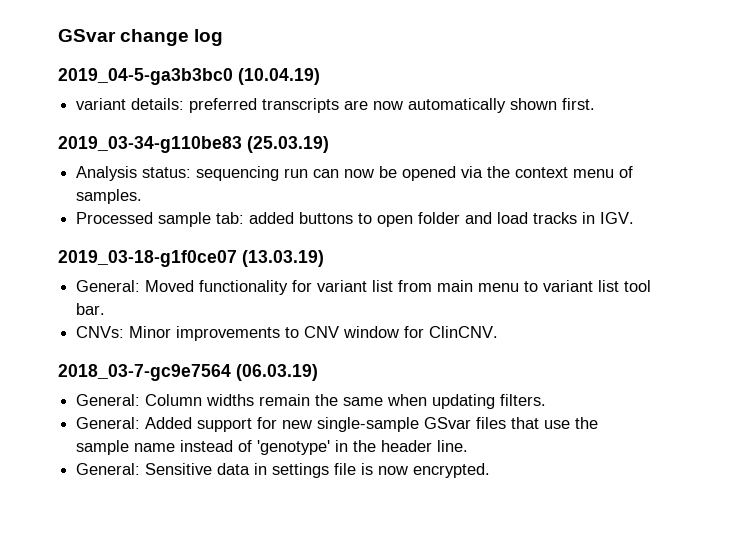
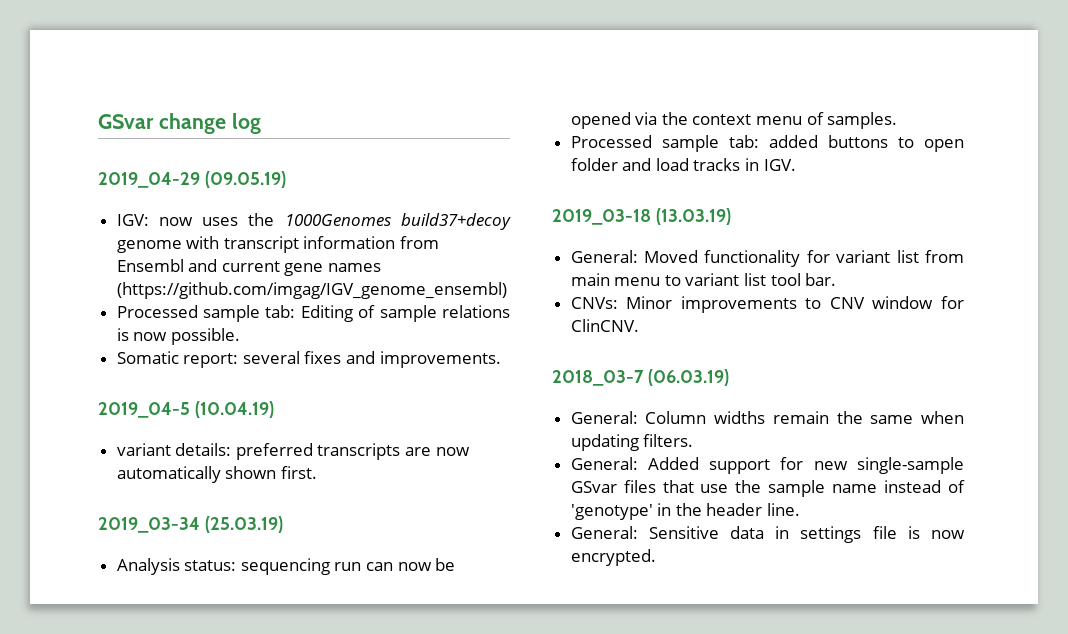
- 2019_04-5-ga3b3bc0 (10.04.19)
+ 2019_04-29 (09.05.19)
+ IGV: now uses the 1000Genomes build37+decoy genome with transcript information from Ensembl and current gene names (https://github.com/imgag/IGV_genome_ensembl)
+ Processed sample tab: Editing of sample relations is now possible.
+ Somatic report: several fixes and improvements.
+ 2019_04-5 (10.04.19)
- 2019_03-34-g110be83 (25.03.19)
+ 2019_03-34 (25.03.19)
- 2019_03-18-g1f0ce07 (13.03.19)
+ 2019_03-18 (13.03.19)
- 2018_03-7-gc9e7564 (06.03.19)
+ 2018_03-7 (06.03.19)

